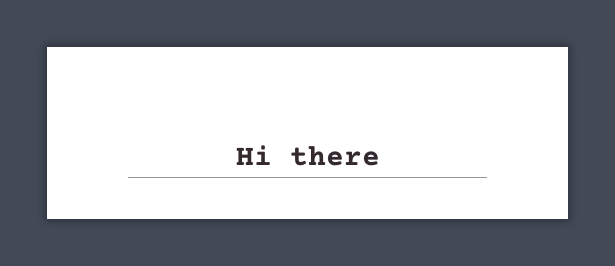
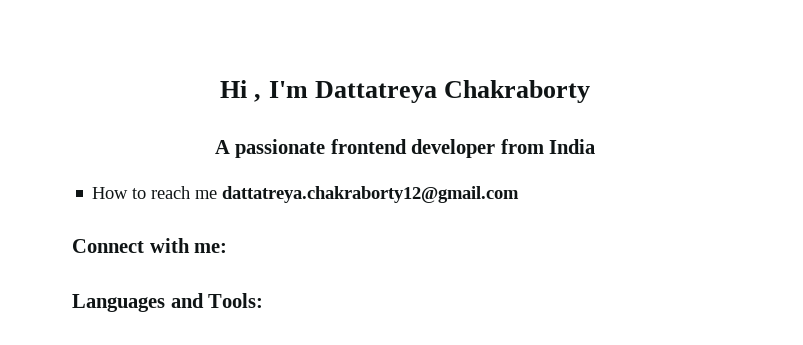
- Hi there
+ Hi , I'm Dattatreya Chakraborty
+ A passionate frontend developer from India
+ How to reach me dattatreya.chakraborty12@gmail.com
+ Connect with me:
+ Languages and Tools:

